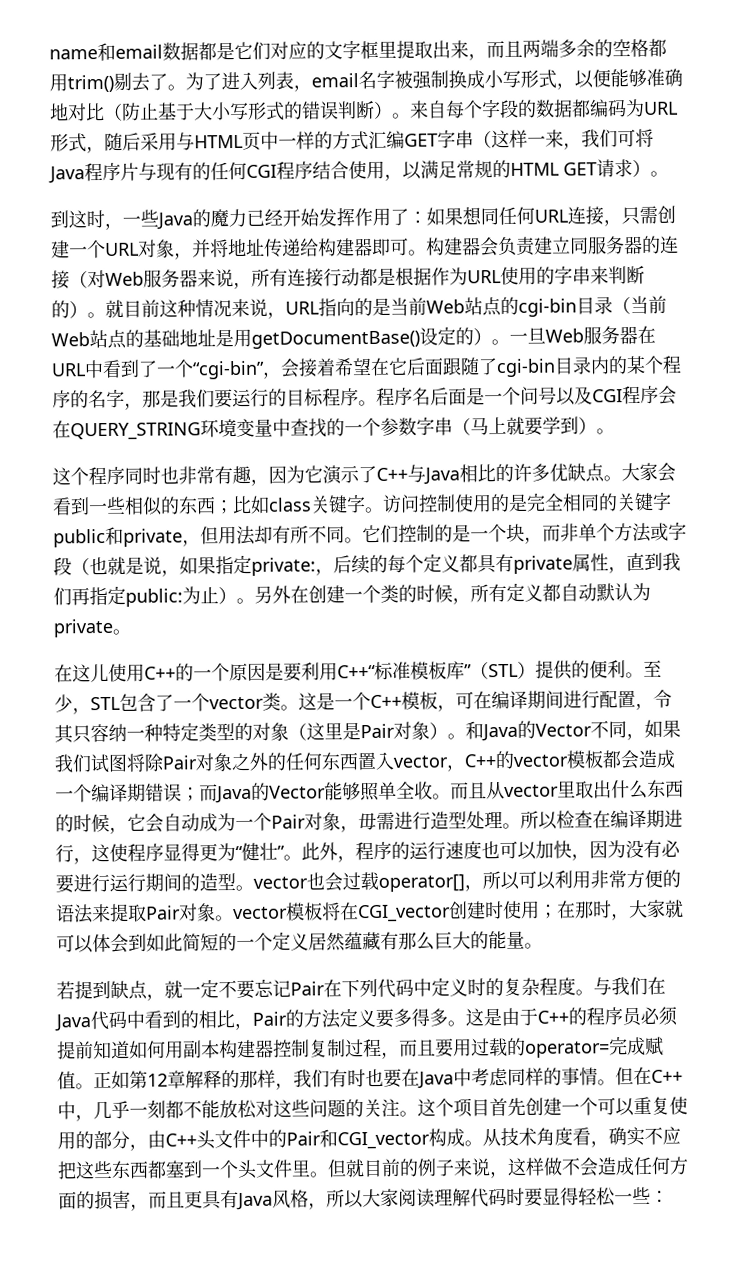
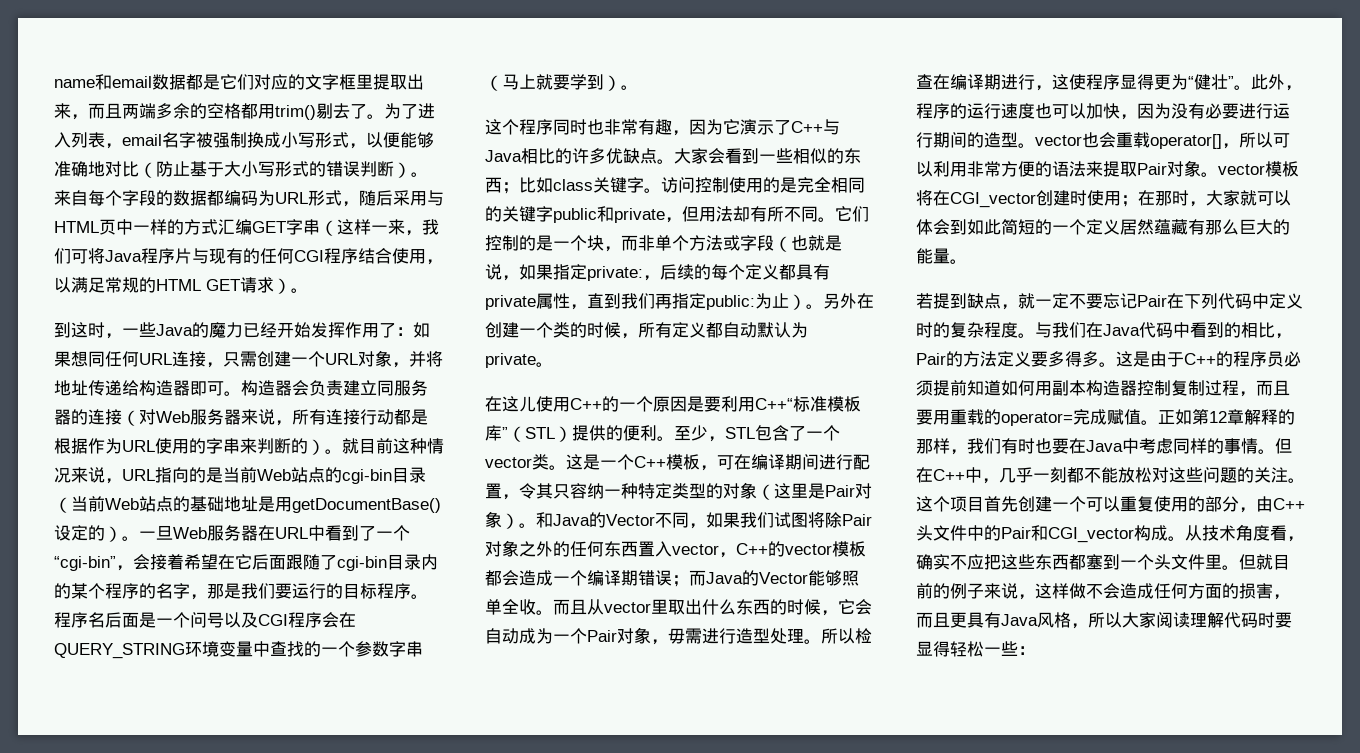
- 到这时，一些Java的魔力已经开始发挥作用了：如果想同任何URL连接，只需创建一个URL对象，并将地址传递给构建器即可。
+ 到这时，一些Java的魔力已经开始发挥作用了：如果想同任何URL连接，只需创建一个URL对象，并将地址传递给构造器即可。
- 构建器会负责建立同服务器的连接（对Web服务器来说，所有连接行动都是根据作为URL使用的字串来判断的）。
+ 构造器会负责建立同服务器的连接（对Web服务器来说，所有连接行动都是根据作为URL使用的字串来判断的）。
- 此外，程序的运行速度也可以加快，因为没有必要进行运行期间的造型。vector也会过载operator[]，所以可以利用非常方便的语法来提取Pair对象。vector模板将在CGI_vector创建时使用；在那时，大家就可以体会到如此简短的一个定义居然蕴藏有那么巨大的能量。
+ 此外，程序的运行速度也可以加快，因为没有必要进行运行期间的造型。vector也会重载operator[]，所以可以利用非常方便的语法来提取Pair对象。vector模板将在CGI_vector创建时使用；在那时，大家就可以体会到如此简短的一个定义居然蕴藏有那么巨大的能量。
- 这是由于C++的程序员必须提前知道如何用副本构建器控制复制过程，而且要用过载的operator=完成赋值。
+ 这是由于C++的程序员必须提前知道如何用副本构造器控制复制过程，而且要用重载的operator=完成赋值。

